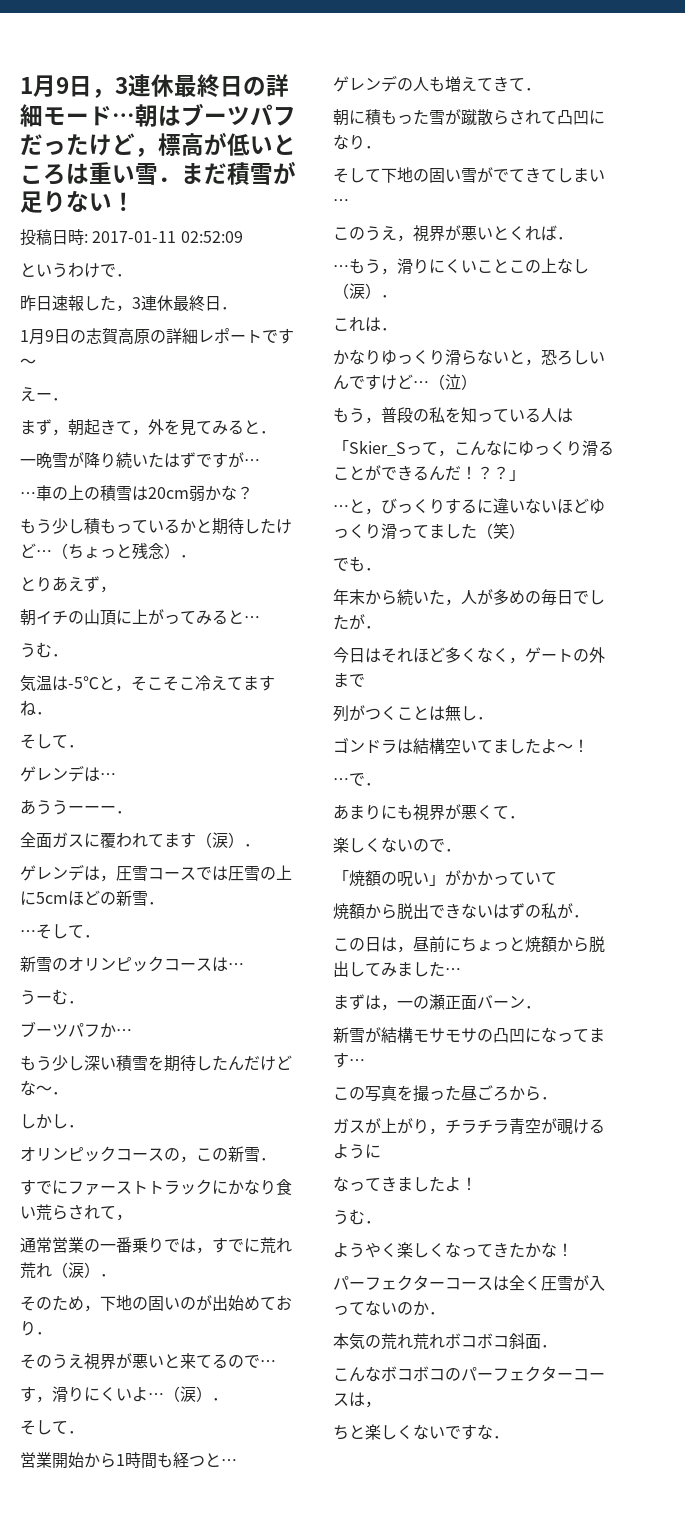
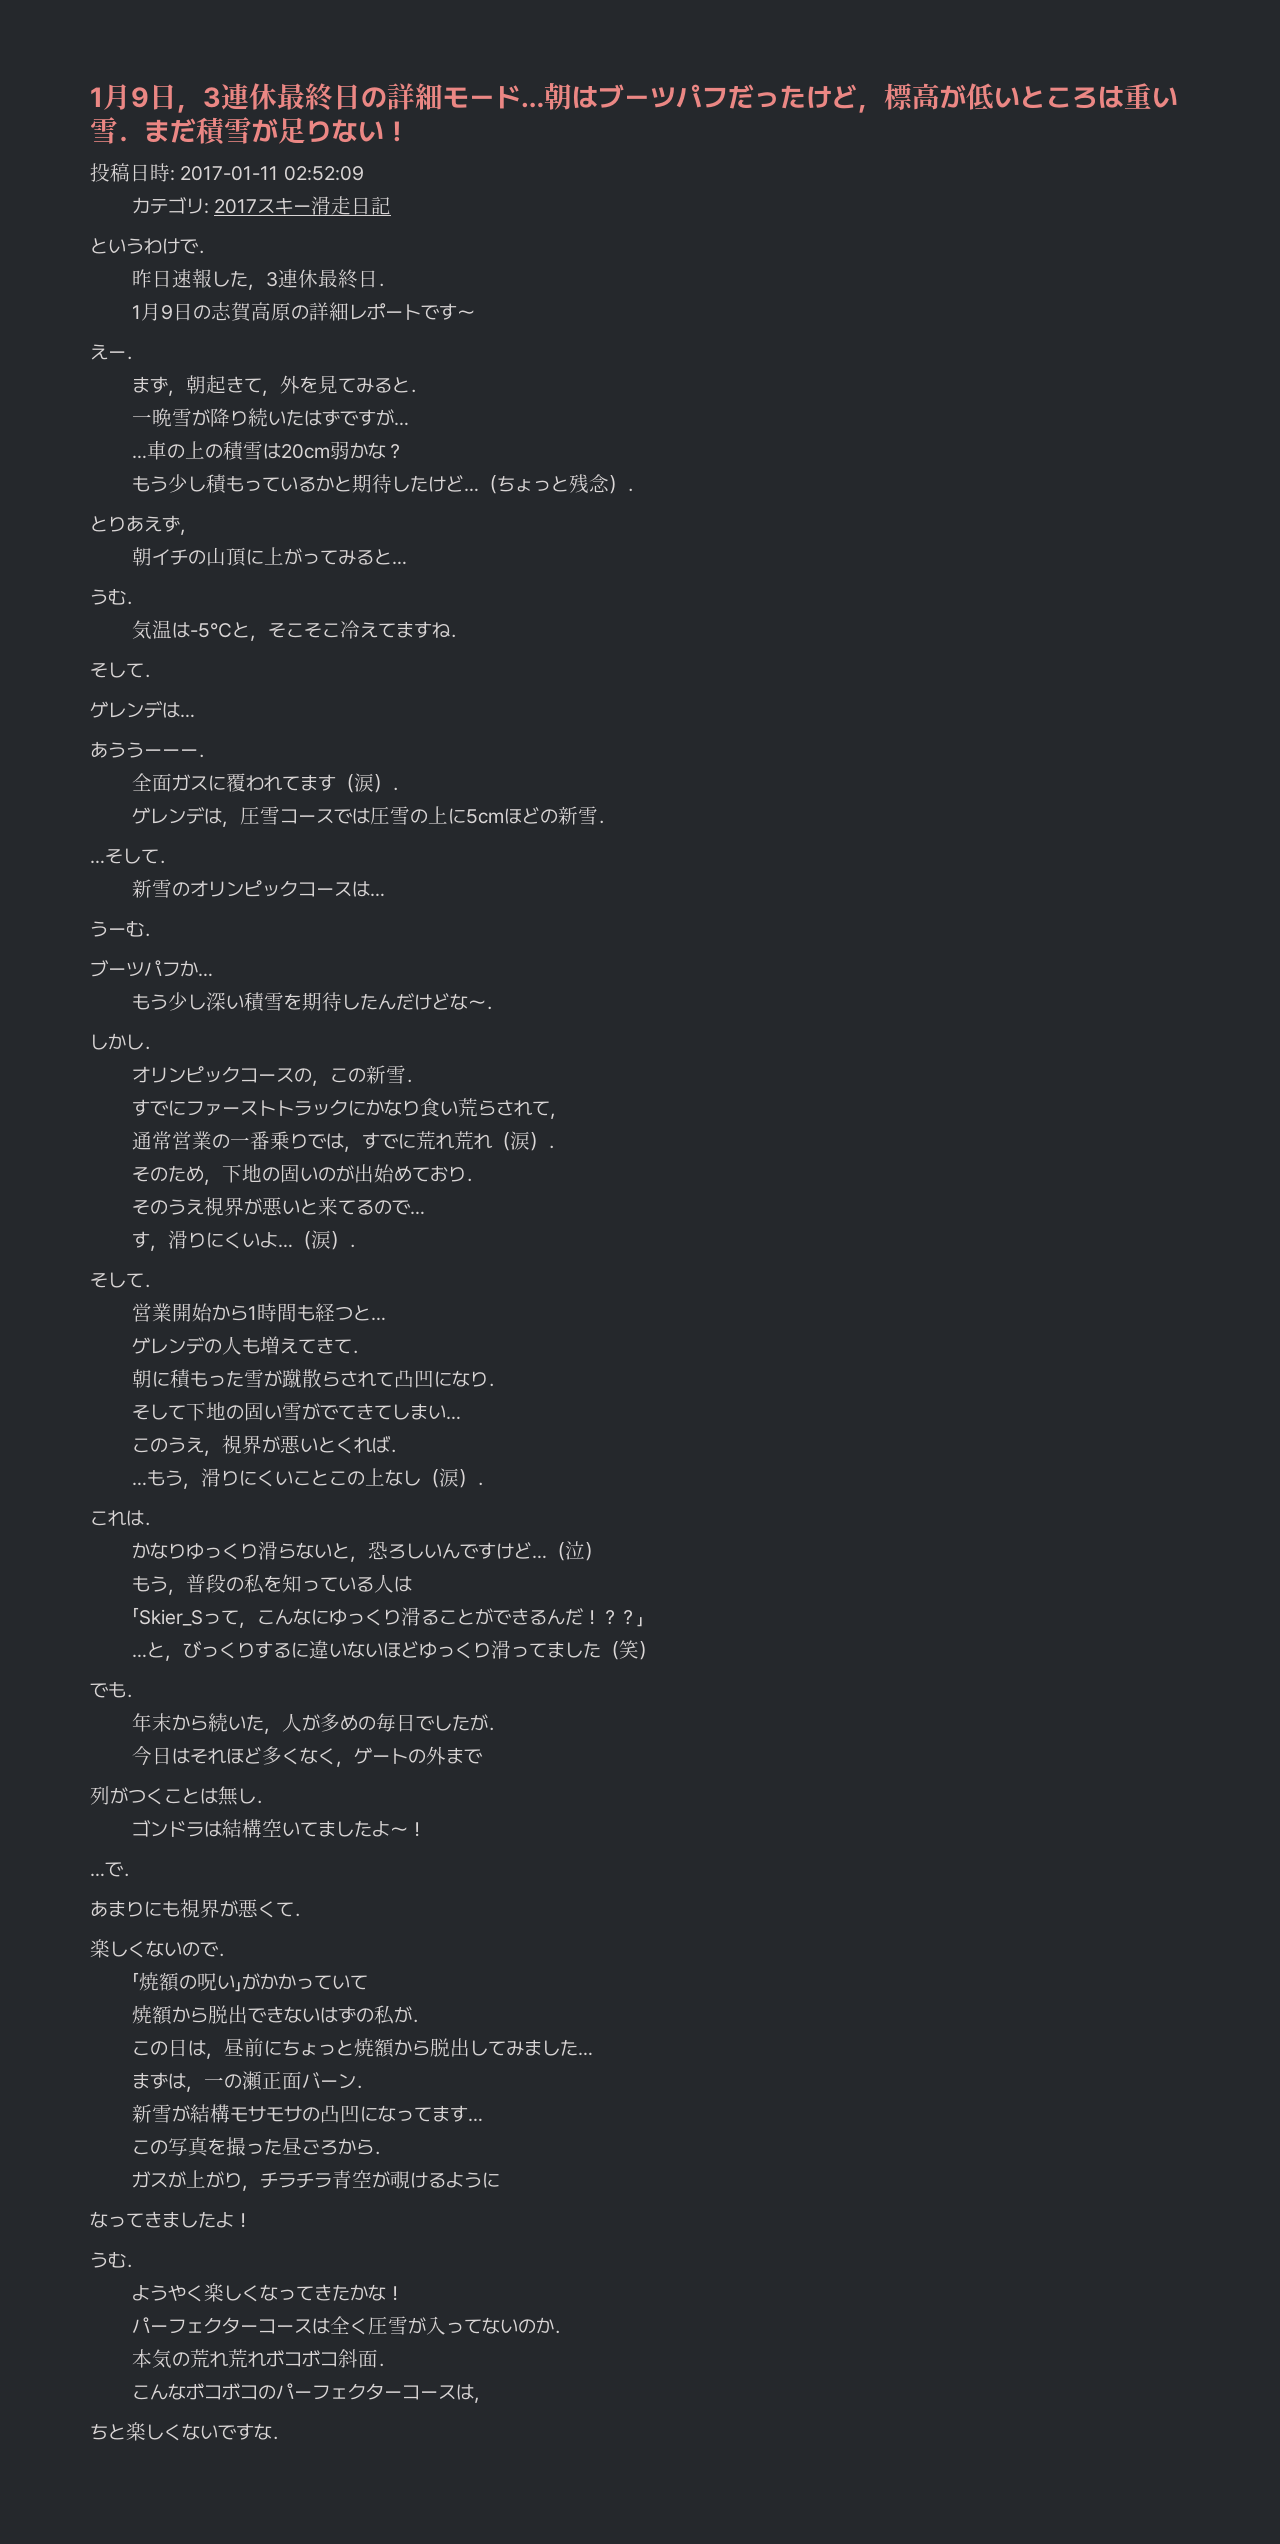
+ カテゴリ: 2017スキー滑走日記

